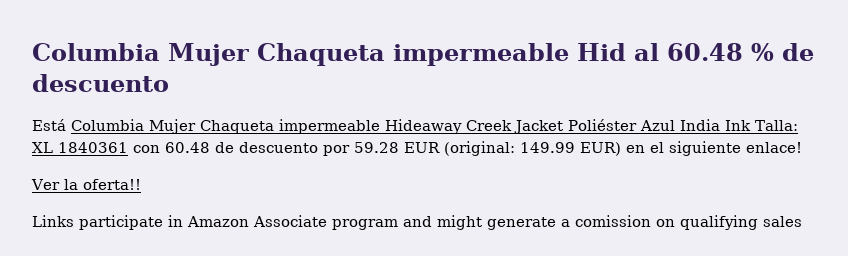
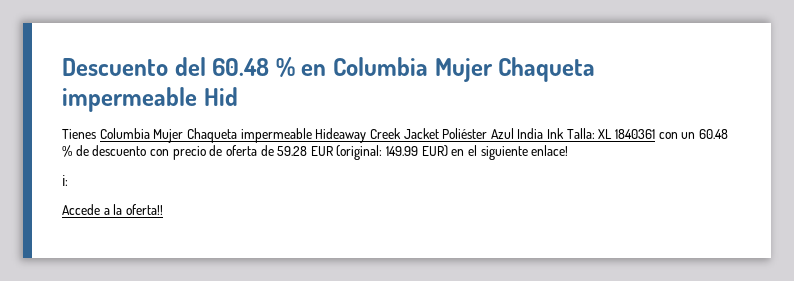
- Columbia Mujer Chaqueta impermeable Hid al 60.48 % de descuento
- Está Columbia Mujer Chaqueta impermeable Hideaway Creek Jacket Poliéster Azul India Ink Talla: XL 1840361 con 60.48 de descuento por 59.28 EUR (original: 149.99 EUR) en el siguiente enlace!
+ Descuento del 60.48 % en Columbia Mujer Chaqueta impermeable Hid
+ Tienes Columbia Mujer Chaqueta impermeable Hideaway Creek Jacket Poliéster Azul India Ink Talla: XL 1840361 con un 60.48 % de descuento con precio de oferta de 59.28 EUR (original: 149.99 EUR) en el siguiente enlace!
- Ver la oferta!!
+ ℹ:
+ Accede a la oferta!!
- Links participate in Amazon Associate program and might generate a comission on qualifying sales

